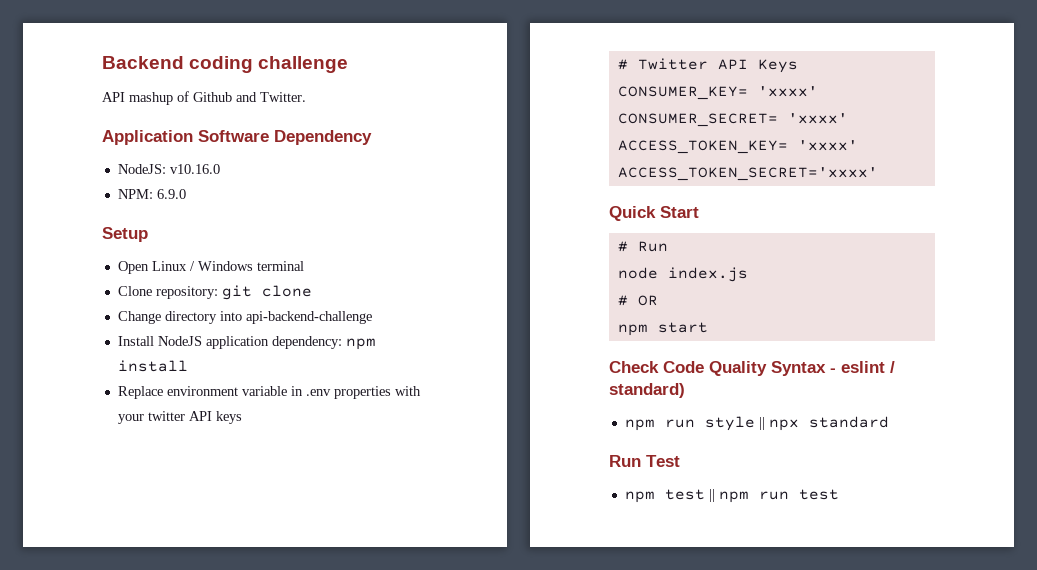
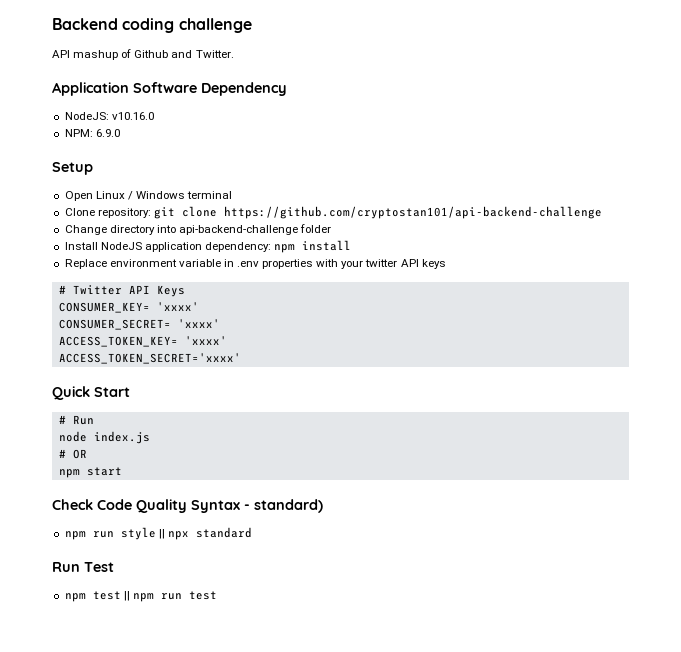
- Clone repository: git clone
+ Clone repository: git clone https://github.com/cryptostan101/api-backend-challenge
- Change directory into api-backend-challenge
+ Change directory into api-backend-challenge folder
- Check Code Quality Syntax - eslint / standard)
+ Check Code Quality Syntax - standard)

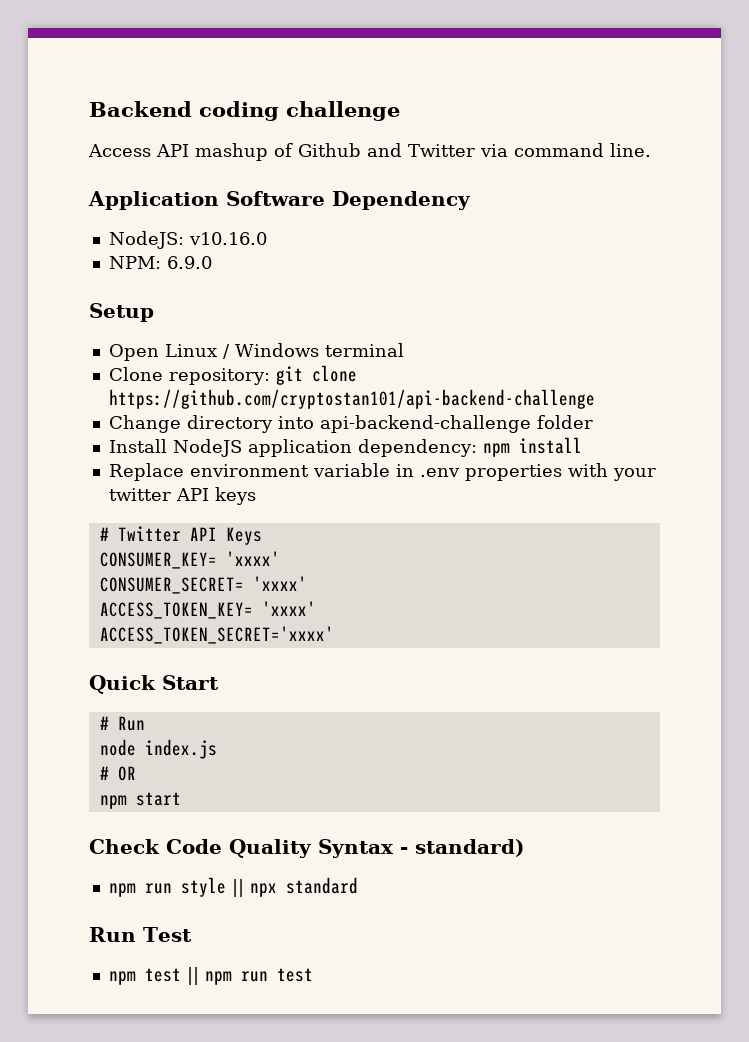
- API mashup of Github and Twitter.
+ Access API mashup of Github and Twitter via command line.

